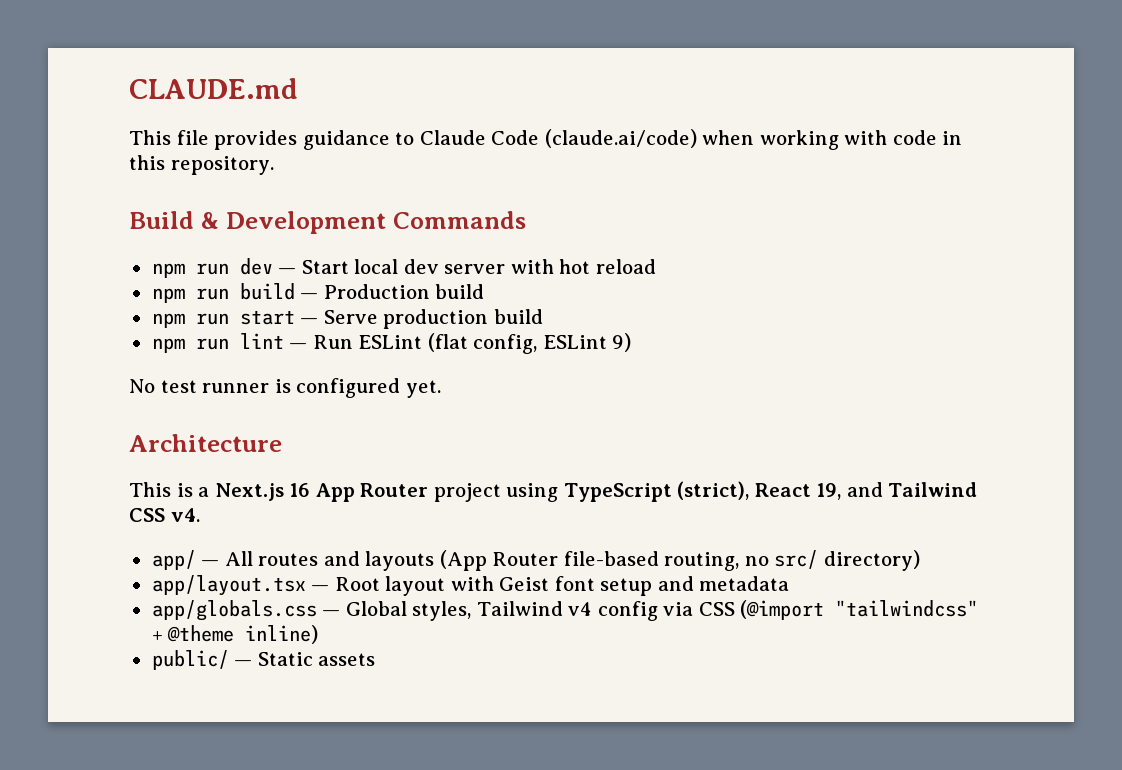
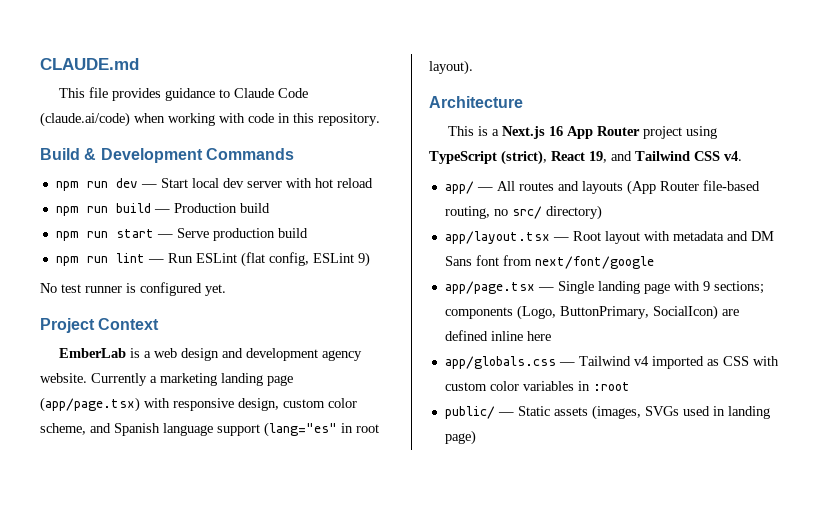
+ Project Context
+ EmberLab is a web design and development agency website. Currently a marketing landing page (app/page.tsx) with responsive design, custom color scheme, and Spanish language support (lang="es" in root layout).
- app/layout.tsx — Root layout with Geist font setup and metadata
- app/globals.css — Global styles, Tailwind v4 config via CSS (@import "tailwindcss" + @theme inline)
- public/ — Static assets
+ app/layout.tsx — Root layout with metadata and DM Sans font from next/font/google
+ app/page.tsx — Single landing page with 9 sections; components (Logo, ButtonPrimary, SocialIcon) are defined inline here
+ app/globals.css — Tailwind v4 imported as CSS with custom color variables in :root
+ public/ — Static assets (images, SVGs used in landing page)

